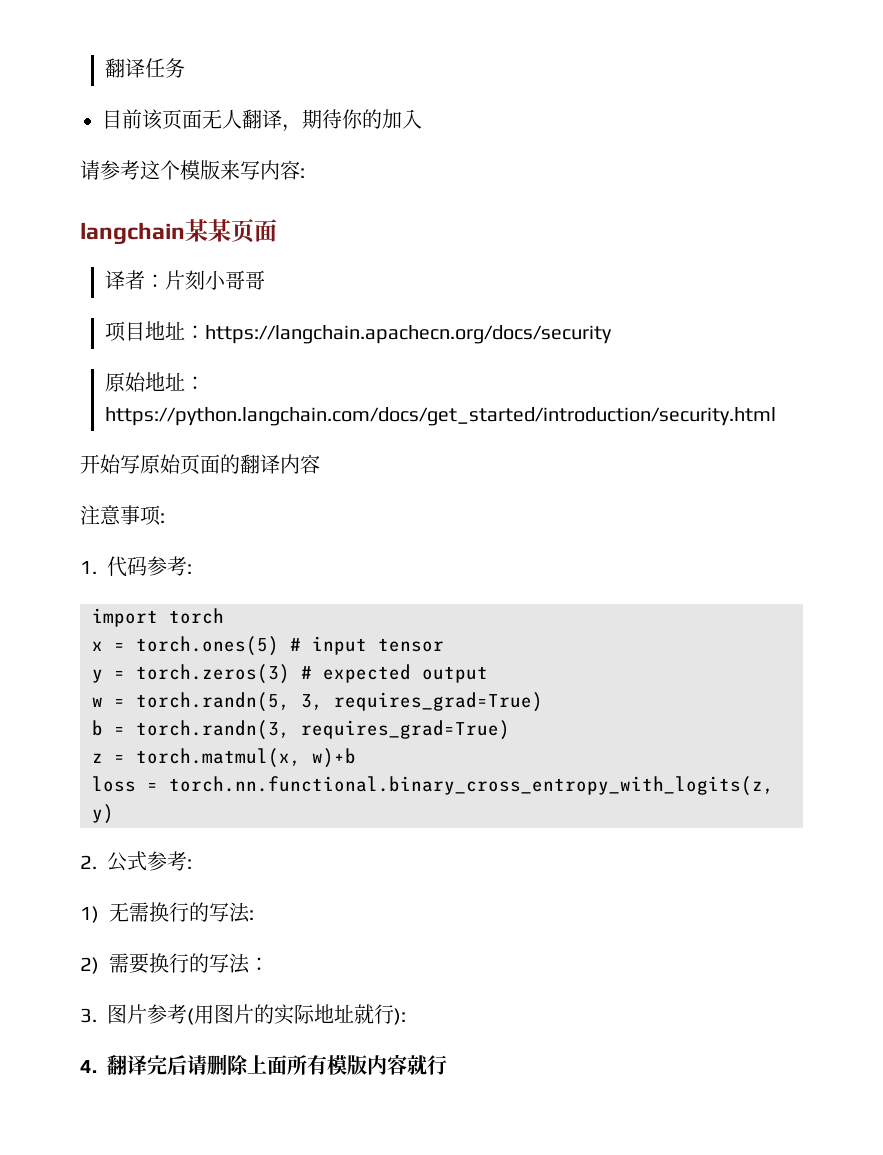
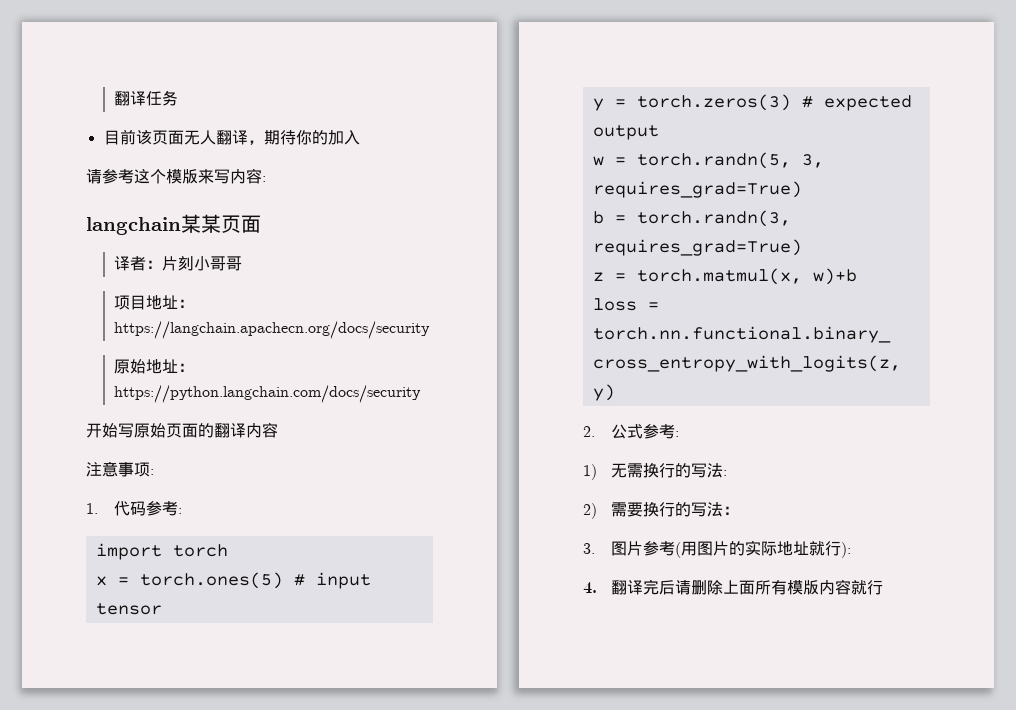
- 原始地址：https://python.langchain.com/docs/get_started/introduction/security.html
+ 原始地址：https://python.langchain.com/docs/security

